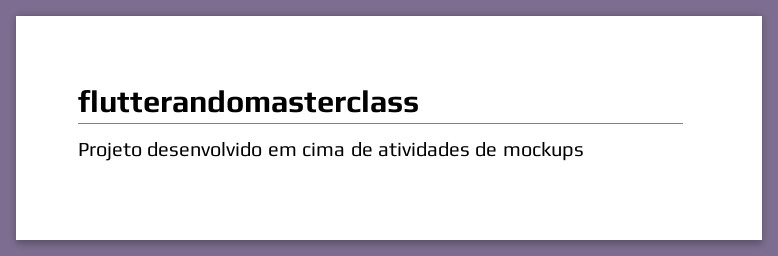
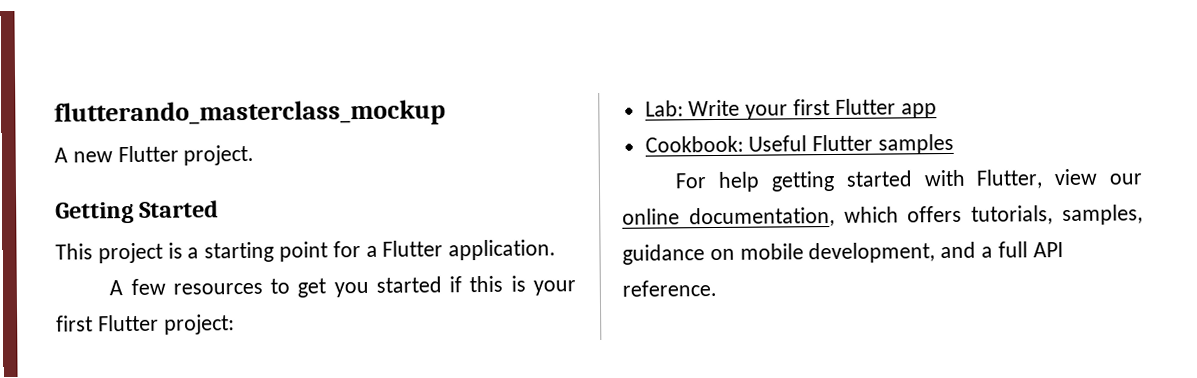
- flutterandomasterclass
- Projeto desenvolvido em cima de atividades de mockups
+ flutterando_masterclass_mockup
+ A new Flutter project.
+ Getting Started
+ This project is a starting point for a Flutter application.
+ A few resources to get you started if this is your first Flutter project:
+ Lab: Write your first Flutter app
+ Cookbook: Useful Flutter samples
+ For help getting started with Flutter, view our online documentation, which offers tutorials, samples, guidance on mobile development, and a full API reference.

